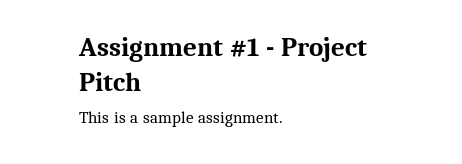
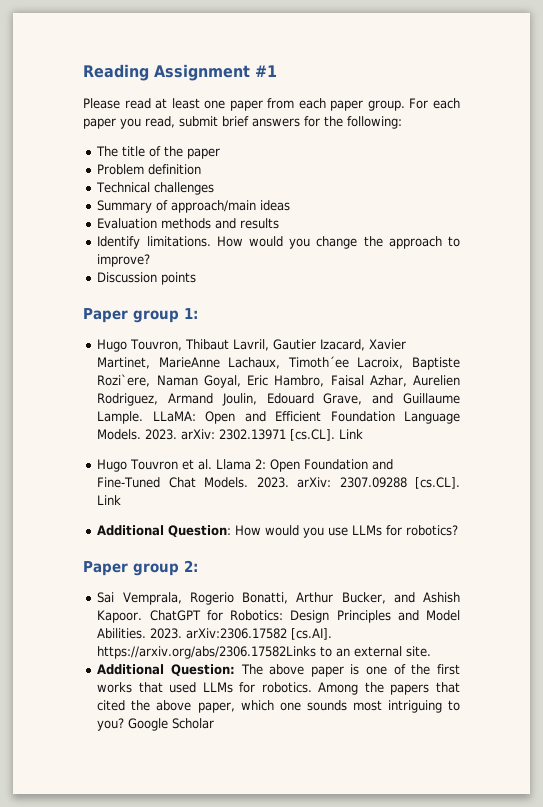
- Assignment #1 - Project Pitch
- This is a sample assignment.
+ Reading Assignment #1
+ Please read at least one paper from each paper group. For each paper you read, submit brief answers for the following:
+ The title of the paper
+ Problem definition
+ Technical challenges
+ Summary of approach/main ideas
+ Evaluation methods and results
+ Identify limitations. How would you change the approach to improve?
+ Discussion points
+ Paper group 1:
+ Hugo Touvron, Thibaut Lavril, Gautier Izacard, Xavier Martinet, MarieAnne Lachaux, Timoth´ee Lacroix, Baptiste Rozi`ere, Naman Goyal, Eric Hambro, Faisal Azhar, Aurelien Rodriguez, Armand Joulin, Edouard Grave, and Guillaume Lample. LLaMA: Open and Efficient Foundation Language Models. 2023. arXiv: 2302.13971 [cs.CL]. Link
+ Hugo Touvron et al. Llama 2: Open Foundation and Fine-Tuned Chat Models. 2023. arXiv: 2307.09288 [cs.CL]. Link
+ Additional Question: How would you use LLMs for robotics?
+ Paper group 2:
+ Sai Vemprala, Rogerio Bonatti, Arthur Bucker, and Ashish Kapoor. ChatGPT for Robotics: Design Principles and Model Abilities. 2023. arXiv:2306.17582 [cs.AI]. https://arxiv.org/abs/2306.17582Links to an external site.
+ Additional Question: The above paper is one of the first works that used LLMs for robotics. Among the papers that cited the above paper, which one sounds most intriguing to you? Google Scholar

